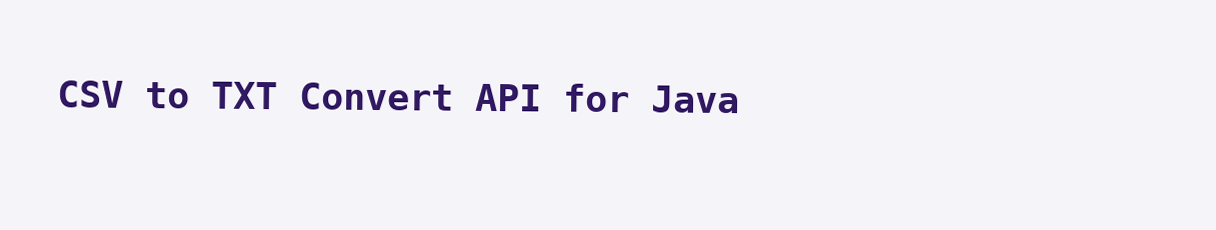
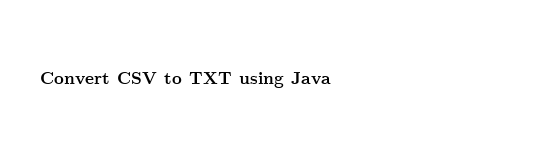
- CSV to TXT Convert API for Java
+ Convert CSV to TXT using Java

